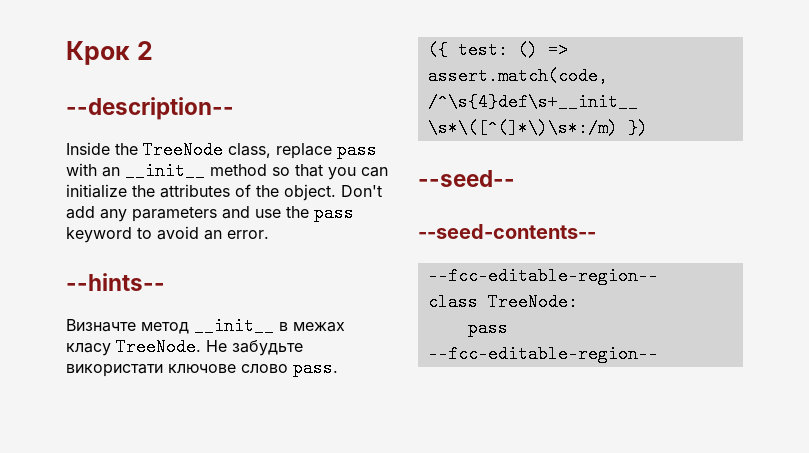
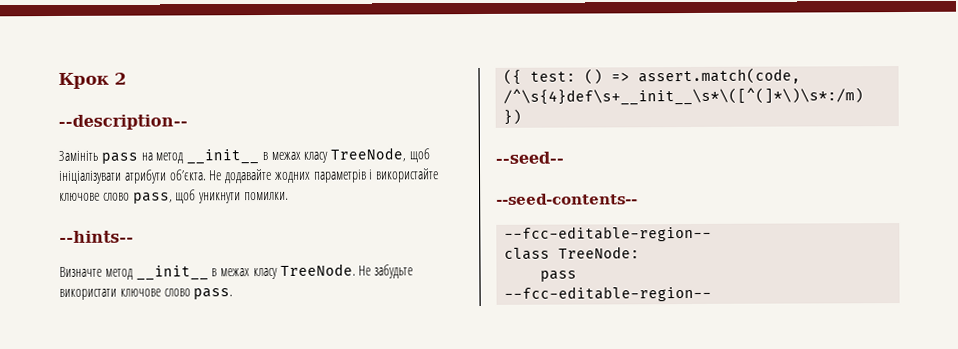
- Inside the TreeNode class, replace pass with an __init__ method so that you can initialize the attributes of the object. Don't add any parameters and use the pass keyword to avoid an error.
+ Замініть pass на метод __init__ в межах класу TreeNode, щоб ініціалізувати атрибути об’єкта. Не додавайте жодних параметрів і використайте ключове слово pass, щоб уникнути помилки.

